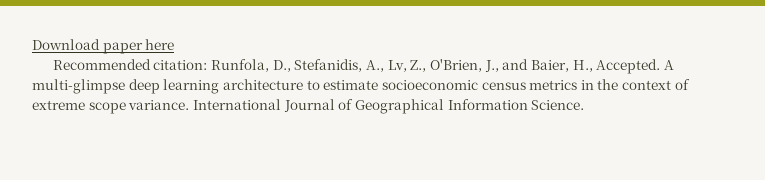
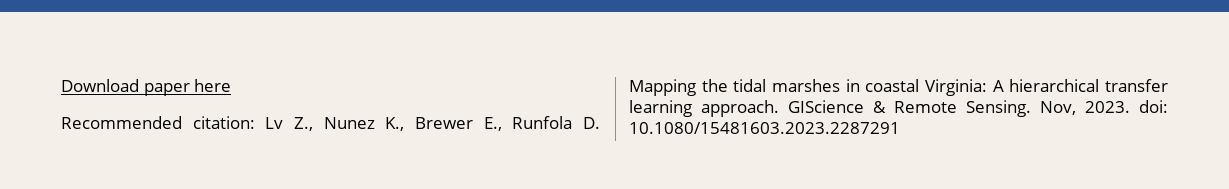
- Recommended citation: Runfola, D., Stefanidis, A., Lv, Z., O'Brien, J., and Baier, H., Accepted. A multi-glimpse deep learning architecture to estimate socioeconomic census metrics in the context of extreme scope variance. International Journal of Geographical Information Science.
+ Recommended citation: Lv Z., Nunez K., Brewer E., Runfola D. Mapping the tidal marshes in coastal Virginia: A hierarchical transfer learning approach. GIScience & Remote Sensing. Nov, 2023. doi: 10.1080/15481603.2023.2287291

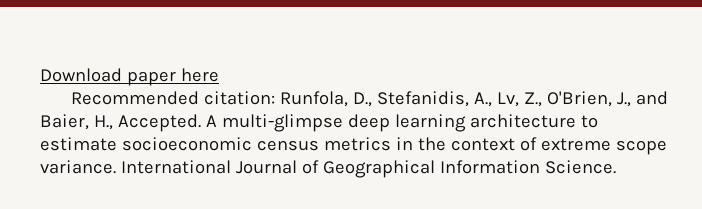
- Recommended citation: Lv Z., Nunez K., Brewer E., Runfola D. Mapping the tidal marshes in coastal Virginia: A hierarchical transfer learning approach. GIScience & Remote Sensing. Nov, 2023. doi: 10.1080/15481603.2023.2287291
+ Recommended citation: Runfola, D., Stefanidis, A., Lv, Z., O'Brien, J., and Baier, H., Accepted. A multi-glimpse deep learning architecture to estimate socioeconomic census metrics in the context of extreme scope variance. International Journal of Geographical Information Science.

